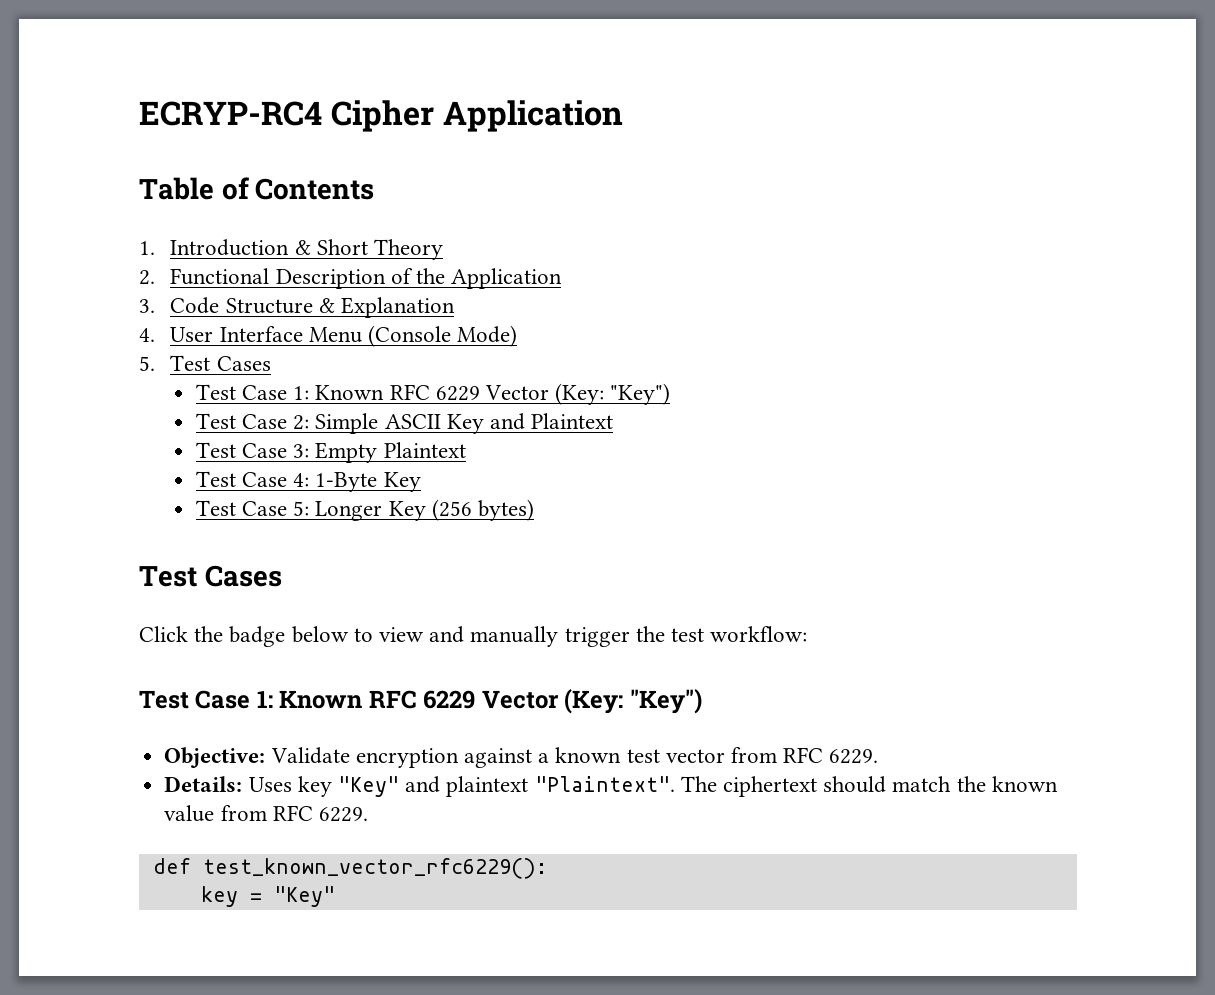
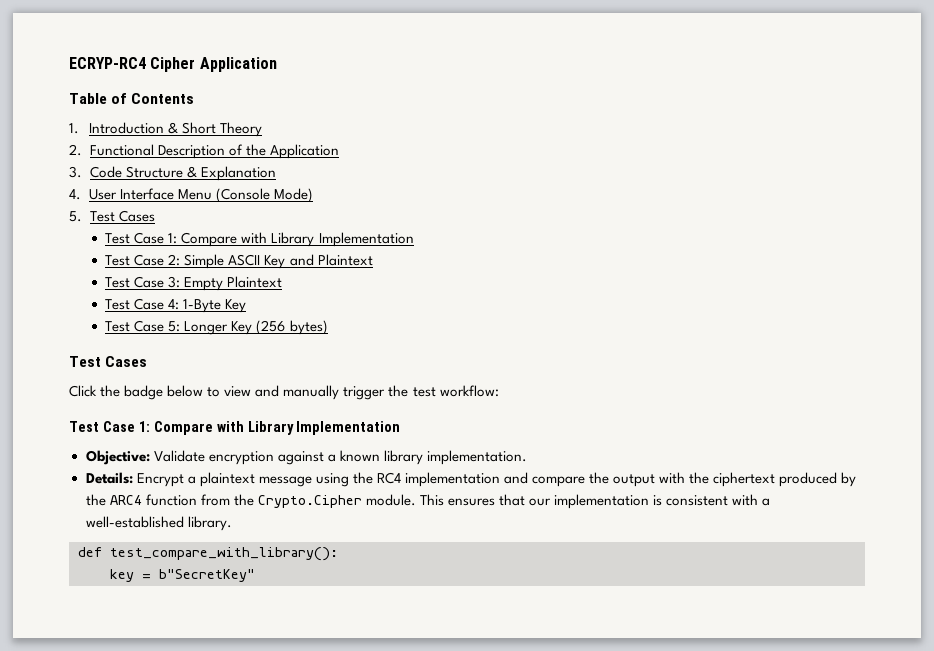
  5. Test Cases
- Test Case 1: Known RFC 6229 Vector (Key: "Key")
+ Test Case 1: Compare with Library Implementation
  Click the badge below to view and manually trigger the test workflow:
- Test Case 1: Known RFC 6229 Vector (Key: "Key")
+ Test Case 1: Compare with Library Implementation
- Objective: Validate encryption against a known test vector from RFC 6229.
- Details: Uses key "Key" and plaintext "Plaintext". The ciphertext should match the known value from RFC 6229.
+ Objective: Validate encryption against a known library implementation.
+ Details: Encrypt a plaintext message using the RC4 implementation and compare the output with the ciphertext produced by the ARC4 function from the Crypto.Cipher module. This ensures that our implementation is consistent with a well-established library.
- def test_known_vector_rfc6229():
+ def test_compare_with_library():
- key = "Key"
+ key = b"SecretKey"

